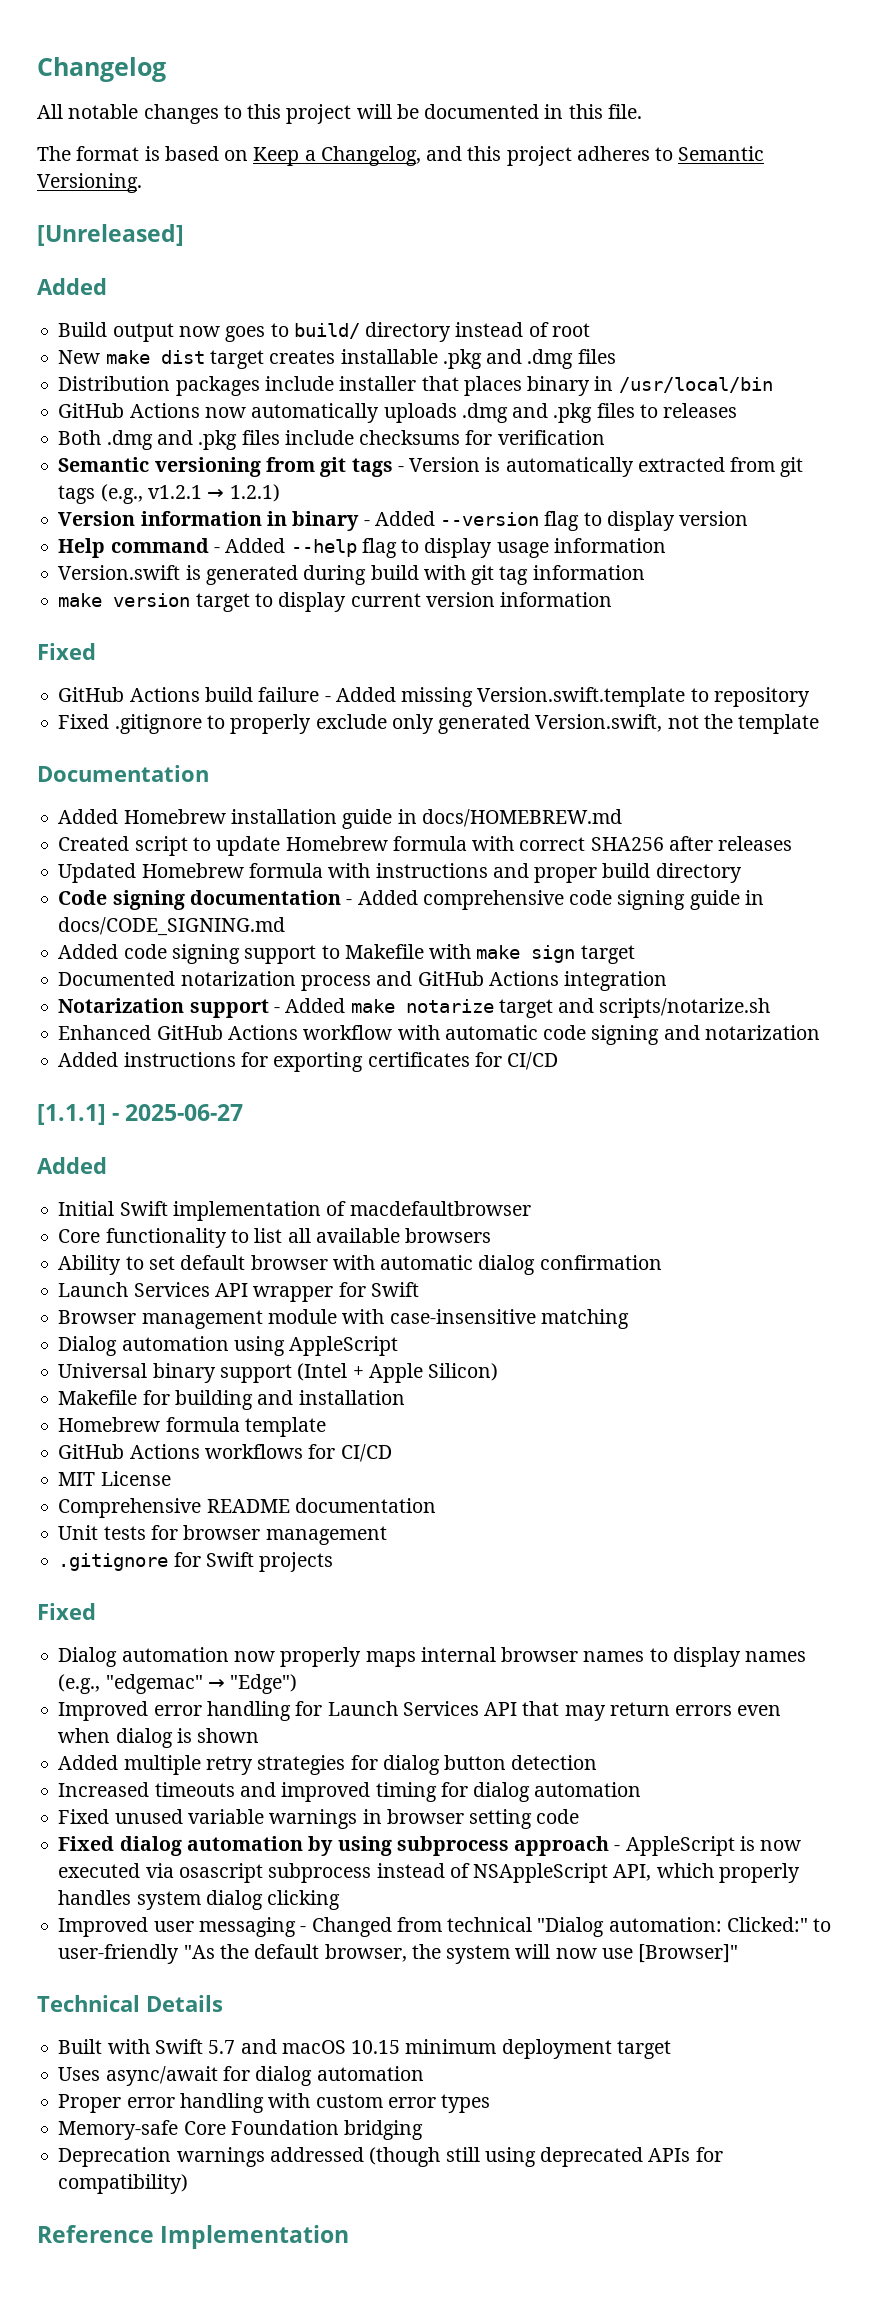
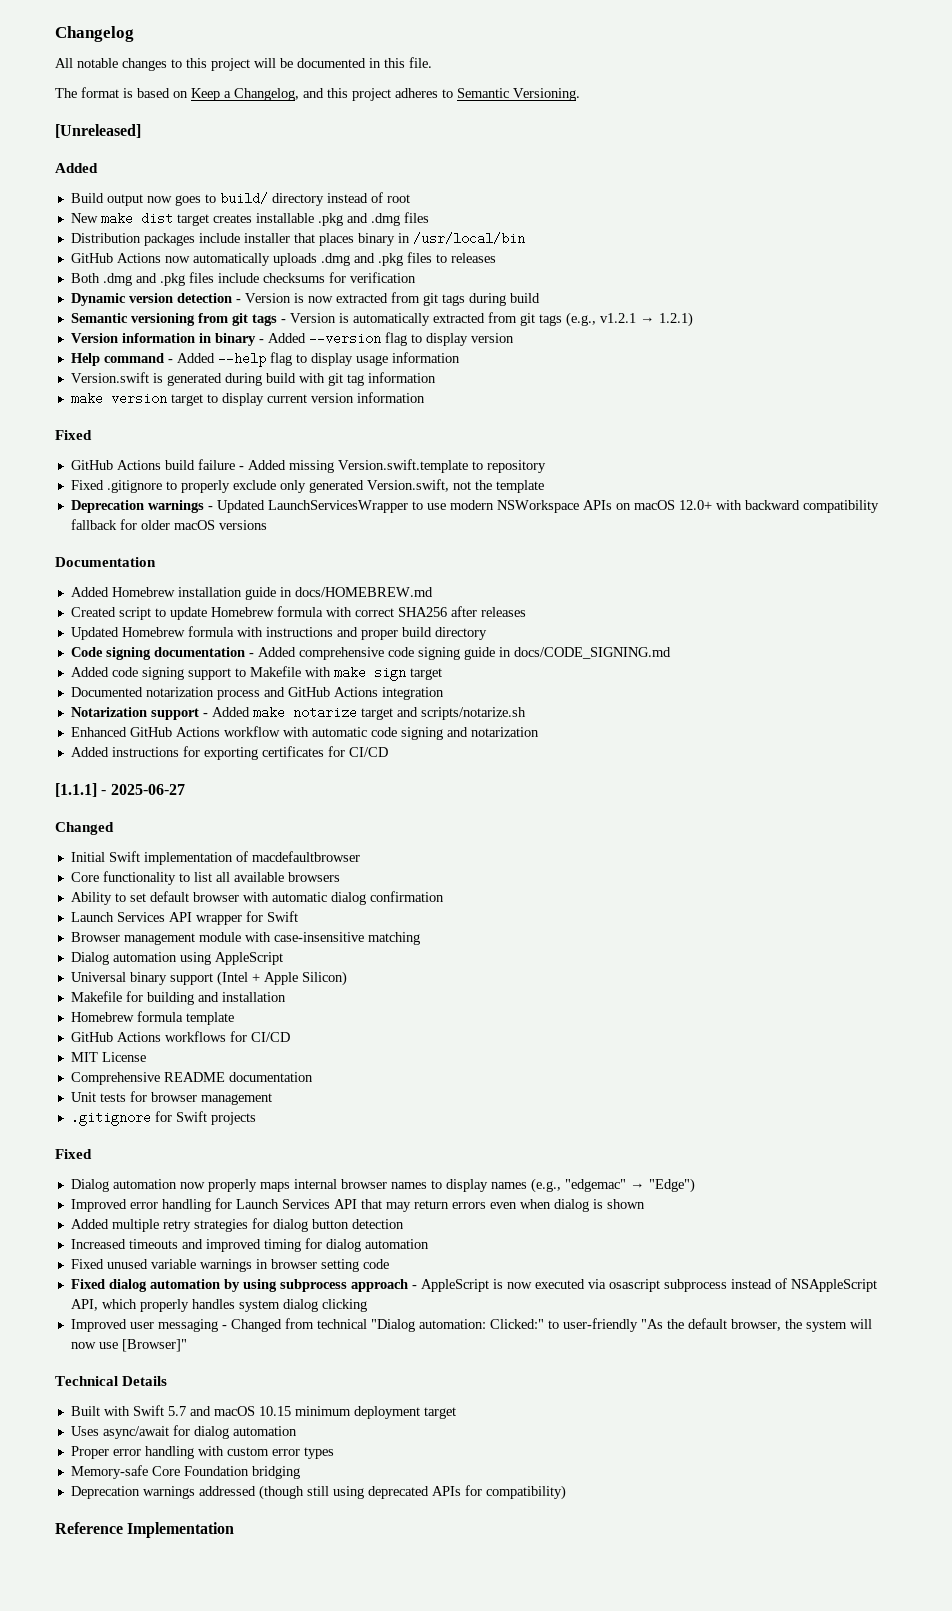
+ Dynamic version detection - Version is now extracted from git tags during build
+ Deprecation warnings - Updated LaunchServicesWrapper to use modern NSWorkspace APIs on macOS 12.0+ with backward compatibility fallback for older macOS versions
  [1.1.1] - 2025-06-27
- Added
+ Changed

